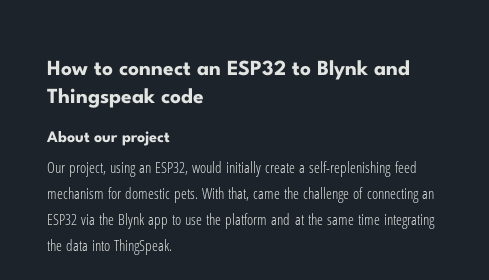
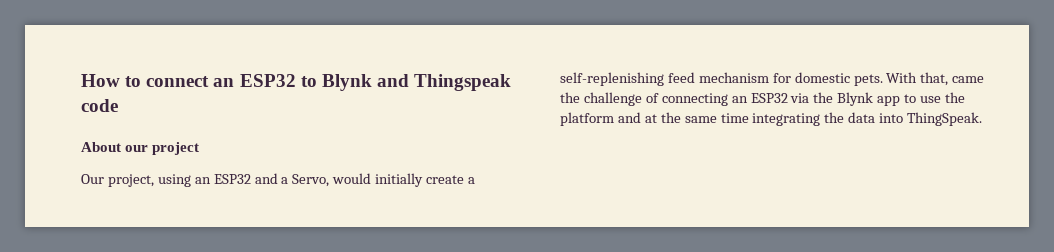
- Our project, using an ESP32, would initially create a self-replenishing feed mechanism for domestic pets.
+ Our project, using an ESP32 and a Servo, would initially create a self-replenishing feed mechanism for domestic pets.

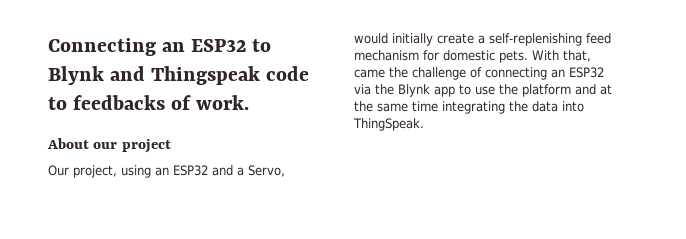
- How to connect an ESP32 to Blynk and Thingspeak code
+ Connecting an ESP32 to Blynk and Thingspeak code to feedbacks of work.

